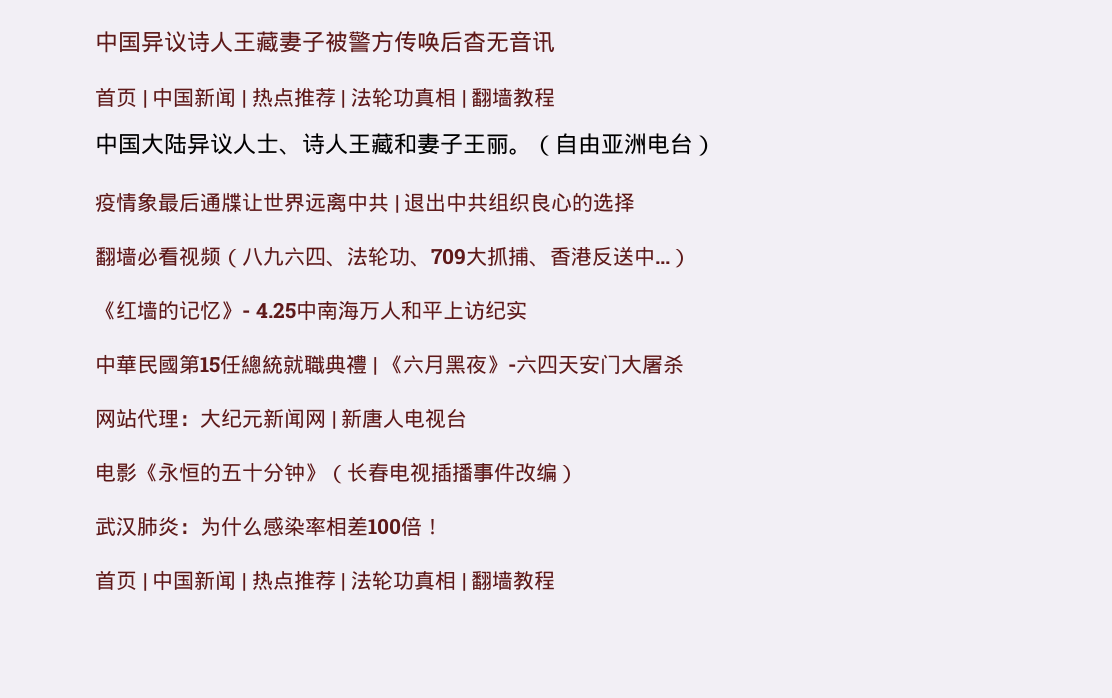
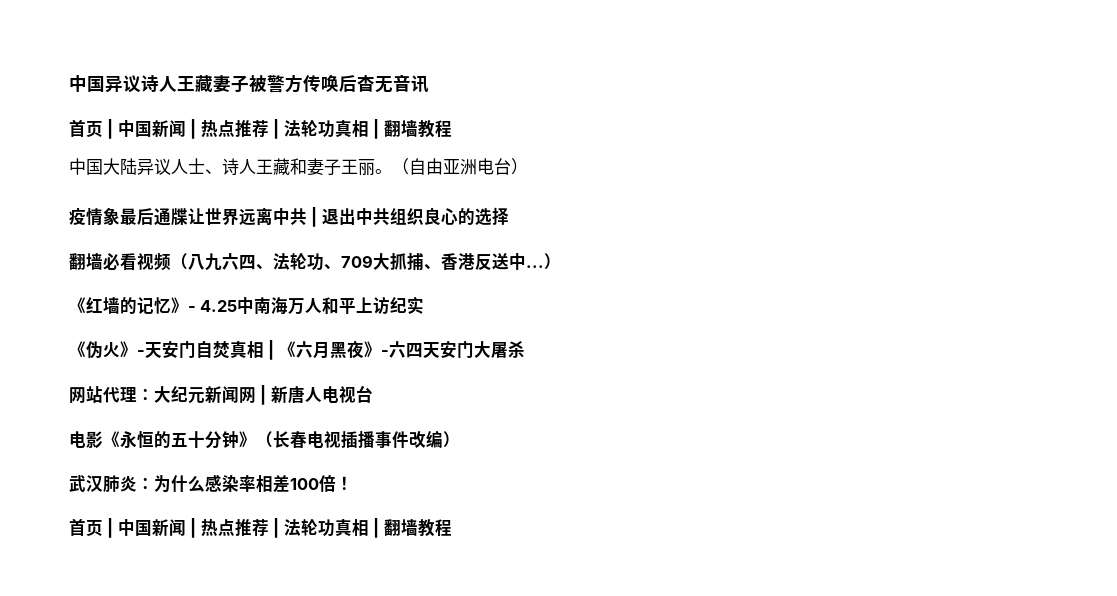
- 中華民國第15任總統就職典禮 | 《六月黑夜》-六四天安门大屠杀
+ 《伪火》-天安门自焚真相 | 《六月黑夜》-六四天安门大屠杀

